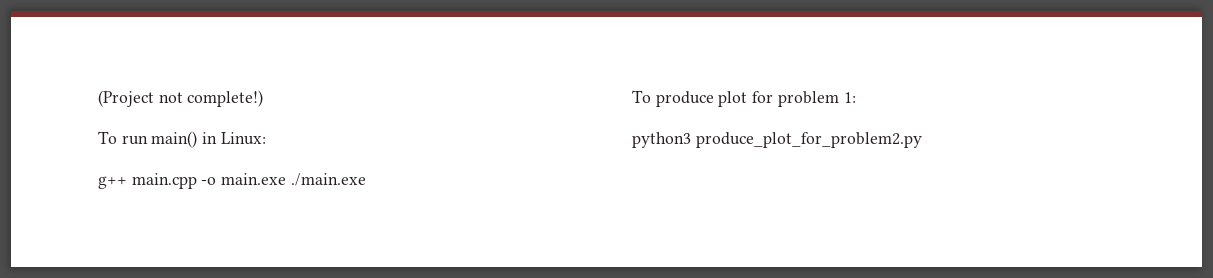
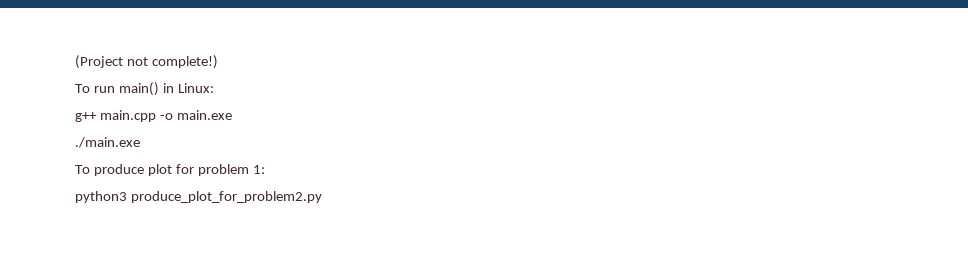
- g++ main.cpp -o main.exe ./main.exe
+ g++ main.cpp -o main.exe
+ ./main.exe

